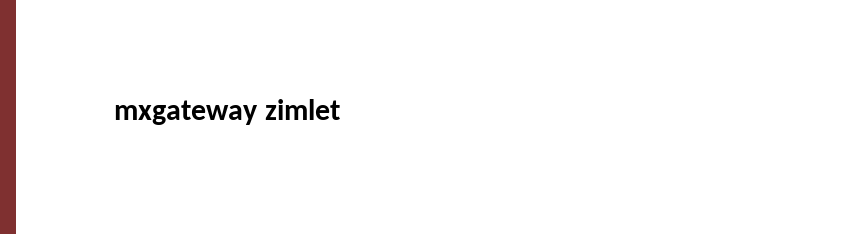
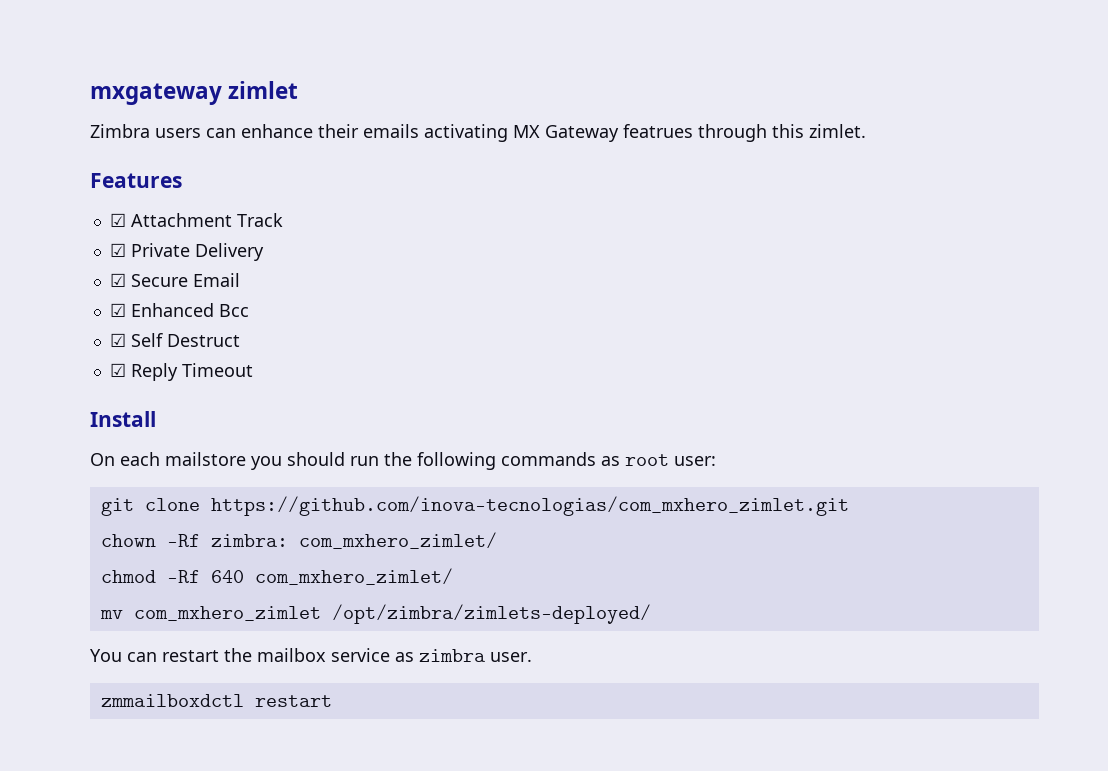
+ Zimbra users can enhance their emails activating MX Gateway featrues through this zimlet.
+ Features
+ ☑ Attachment Track
+ ☑ Private Delivery
+ ☑ Secure Email
+ ☑ Enhanced Bcc
+ ☑ Self Destruct
+ ☑ Reply Timeout
+ Install
+ On each mailstore you should run the following commands as root user:
+ git clone https://github.com/inova-tecnologias/com_mxhero_zimlet.git
+ chown -Rf zimbra: com_mxhero_zimlet/
+ chmod -Rf 640 com_mxhero_zimlet/
+ mv com_mxhero_zimlet /opt/zimbra/zimlets-deployed/
+ You can restart the mailbox service as zimbra user.
+ zmmailboxdctl restart

